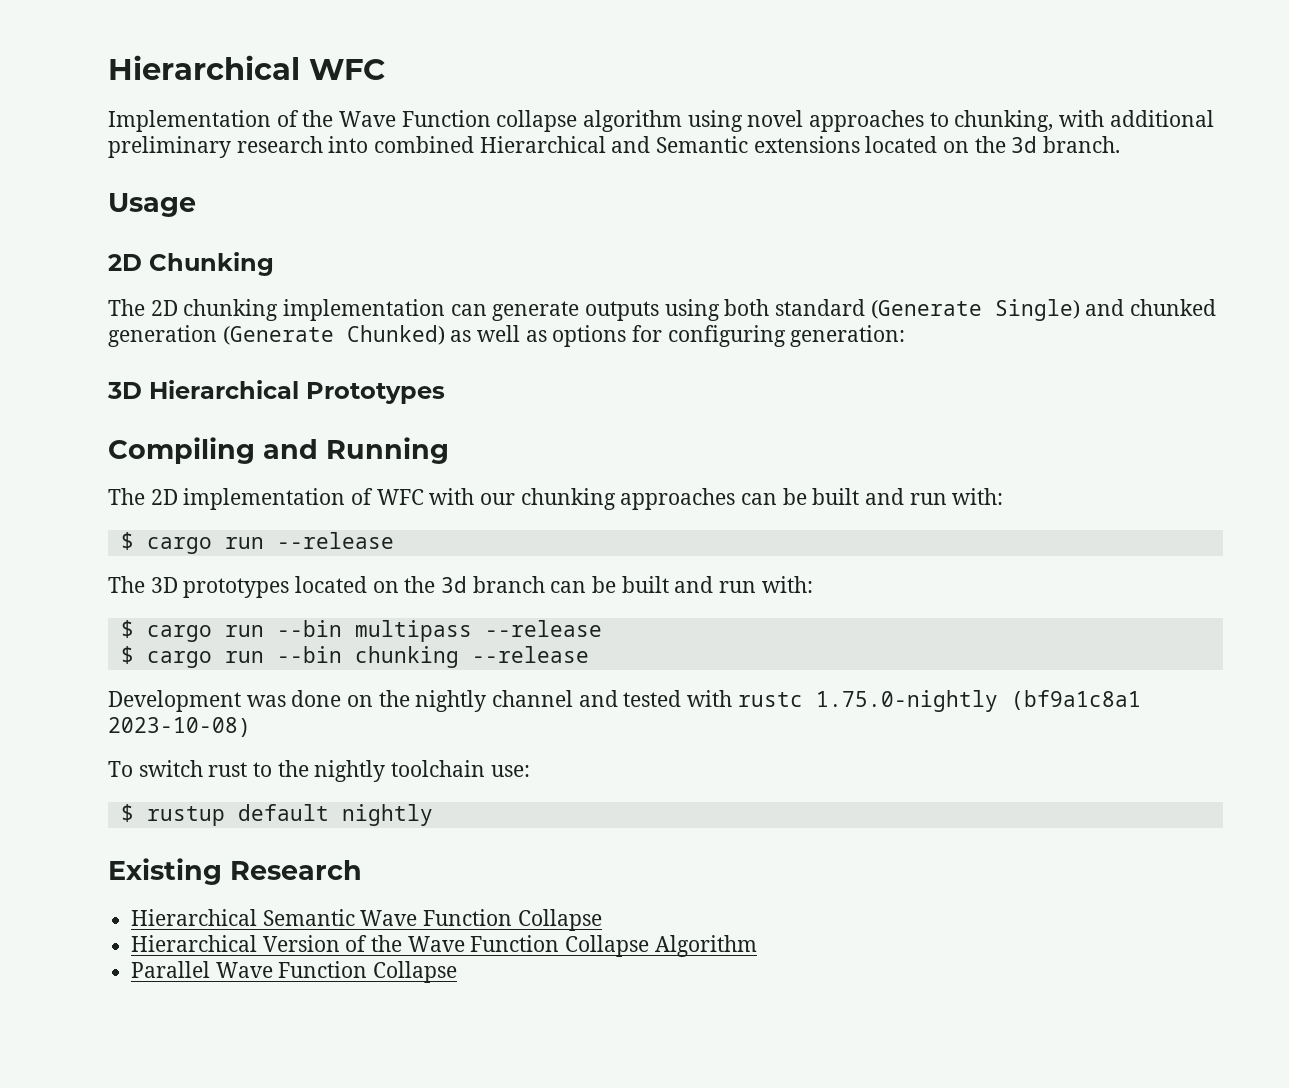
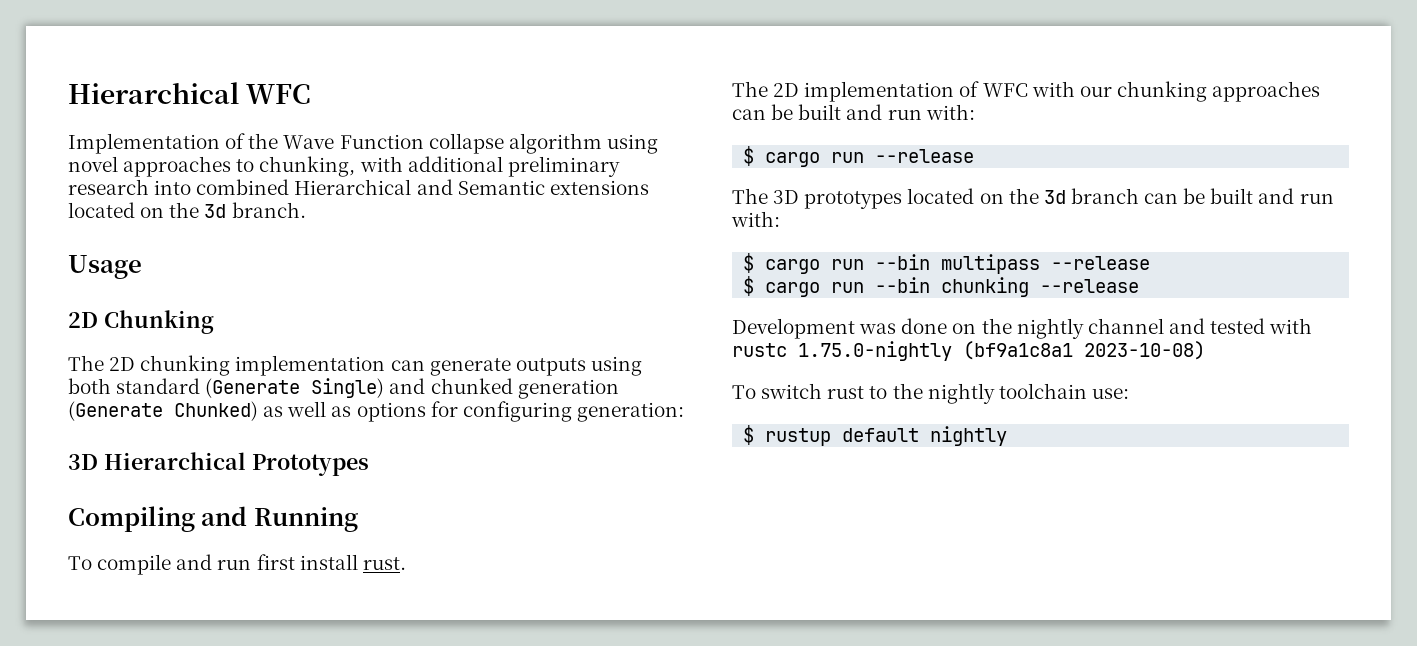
+ To compile and run first install rust.
- Existing Research
- Hierarchical Semantic Wave Function Collapse
- Hierarchical Version of the Wave Function Collapse Algorithm
- Parallel Wave Function Collapse

